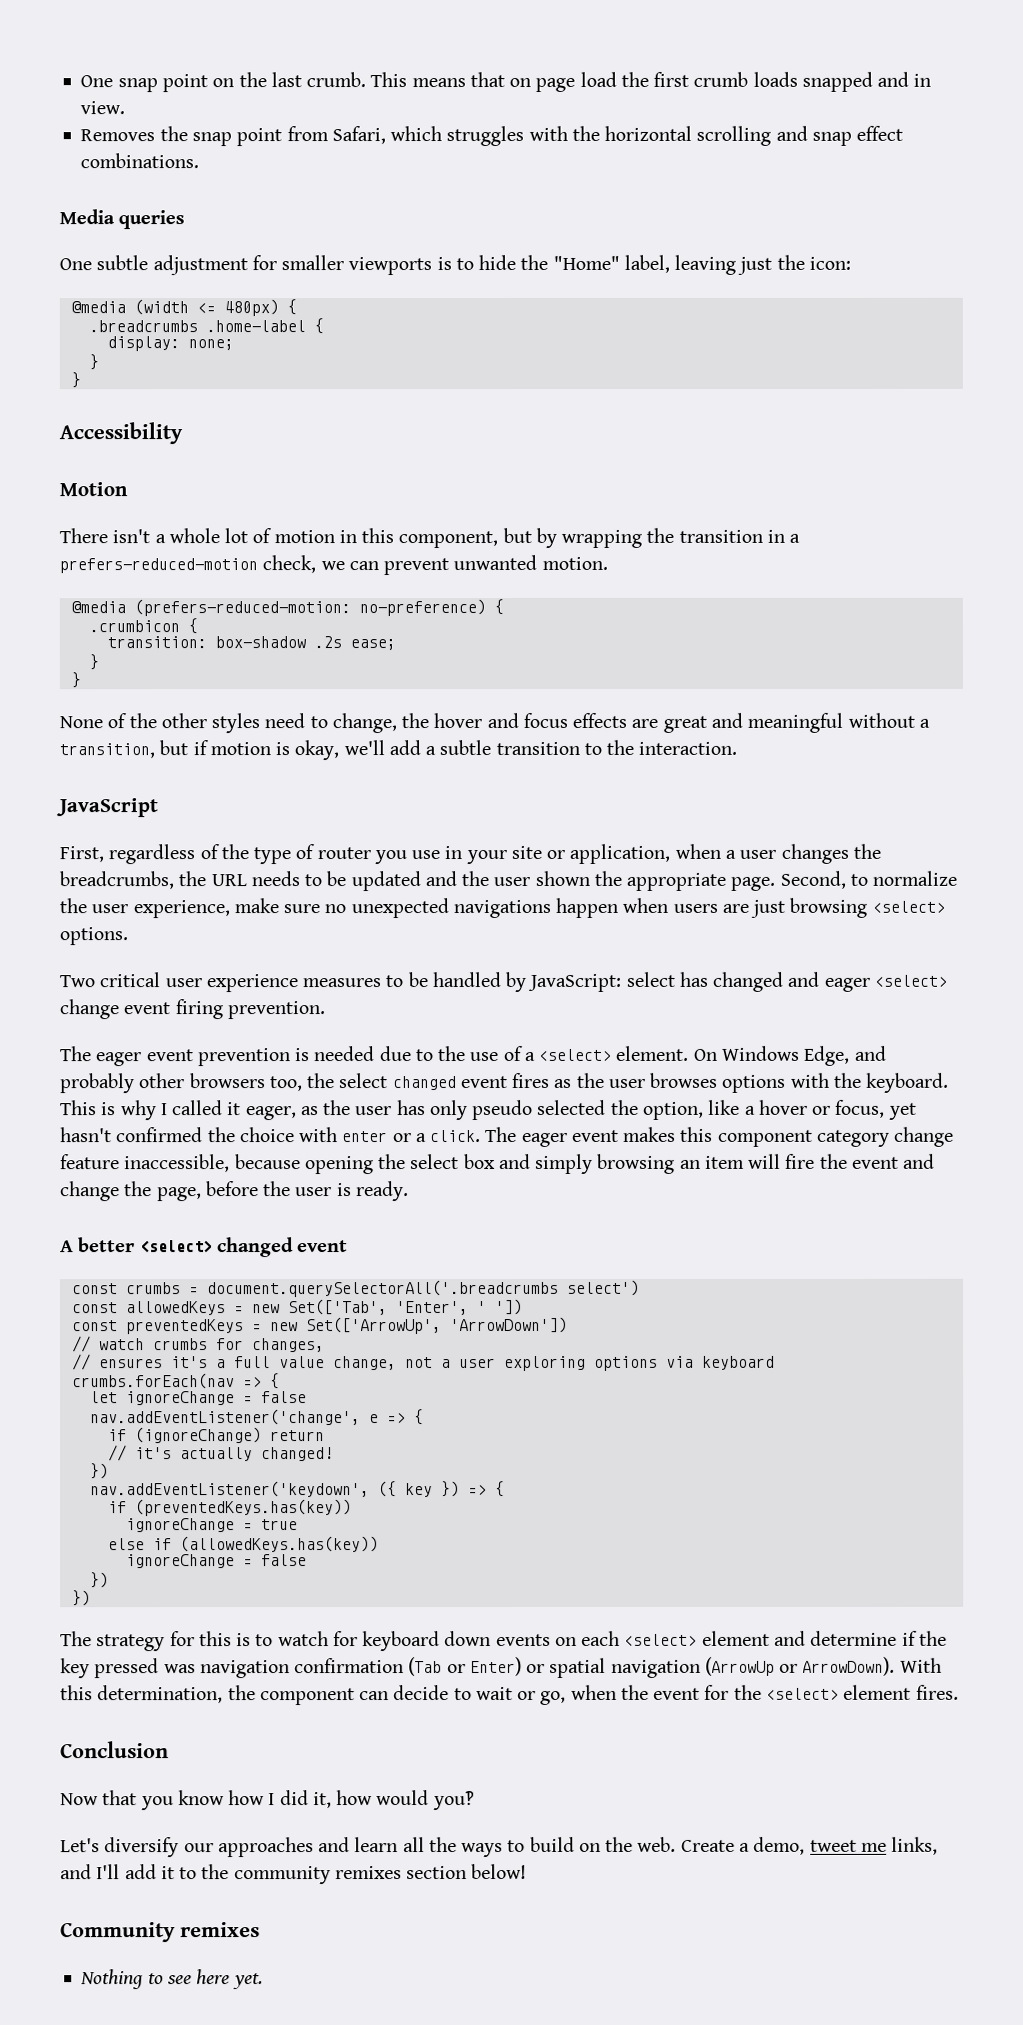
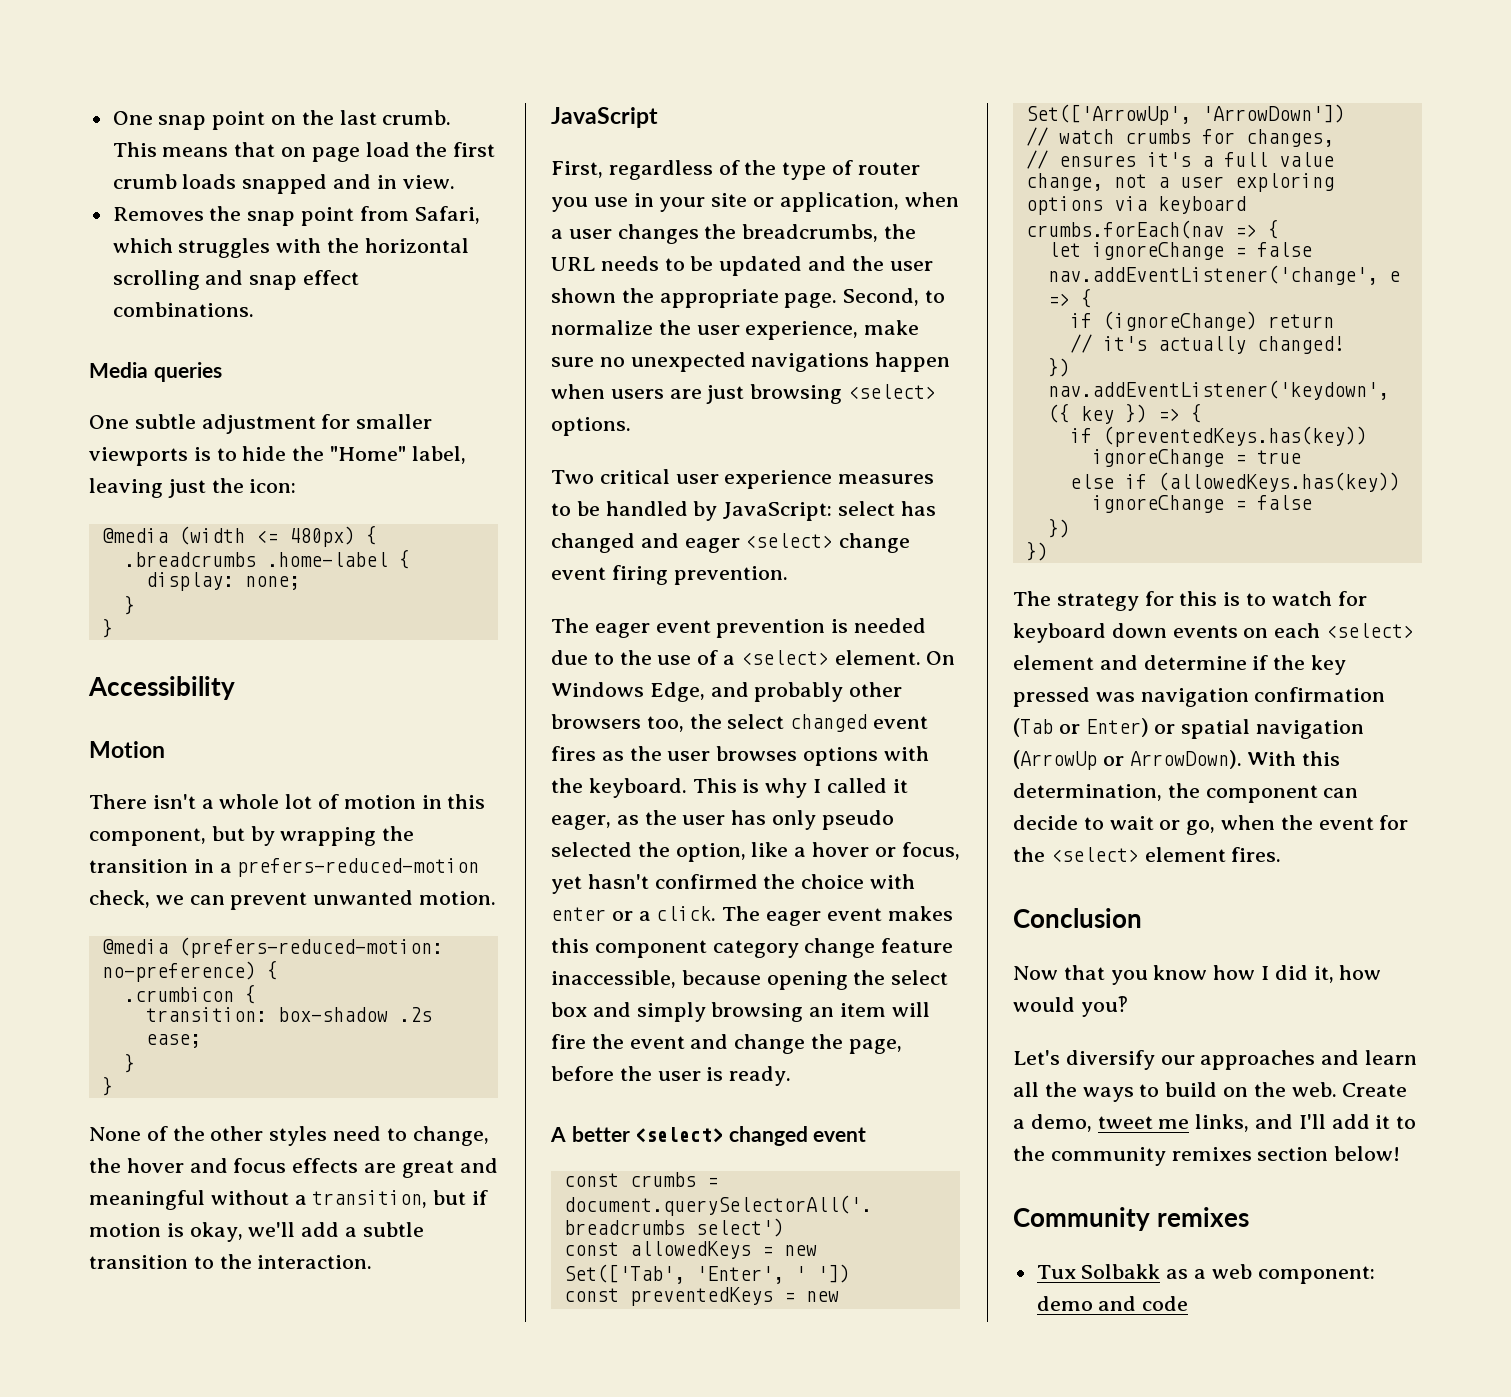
- Nothing to see here yet.
+ Tux Solbakk as a web component: demo and code

